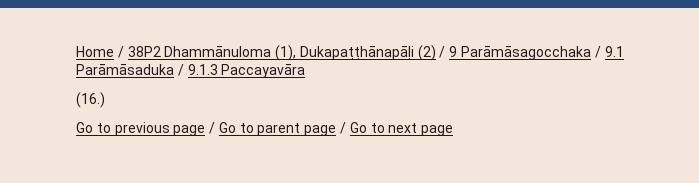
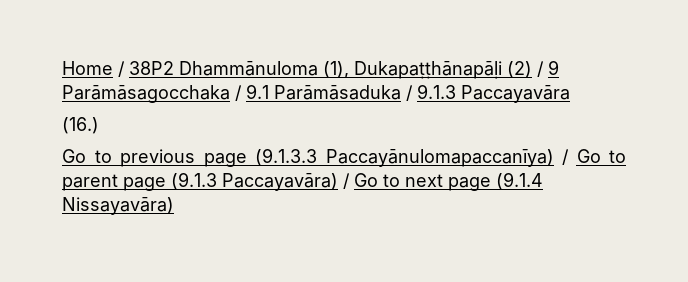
- Go to previous page / Go to parent page / Go to next page
+ Go to previous page (9.1.3.3 Paccayānulomapaccanīya) / Go to parent page (9.1.3 Paccayavāra) / Go to next page (9.1.4 Nissayavāra)

